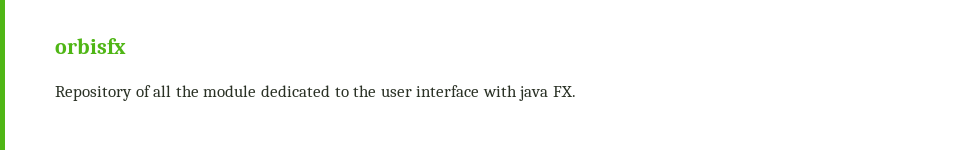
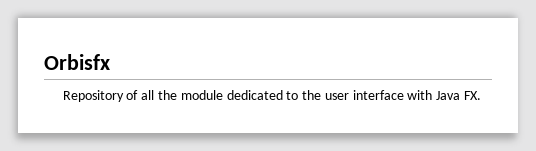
- orbisfx
+ Orbisfx
- Repository of all the module dedicated to the user interface with java FX.
+ Repository of all the module dedicated to the user interface with Java FX.

